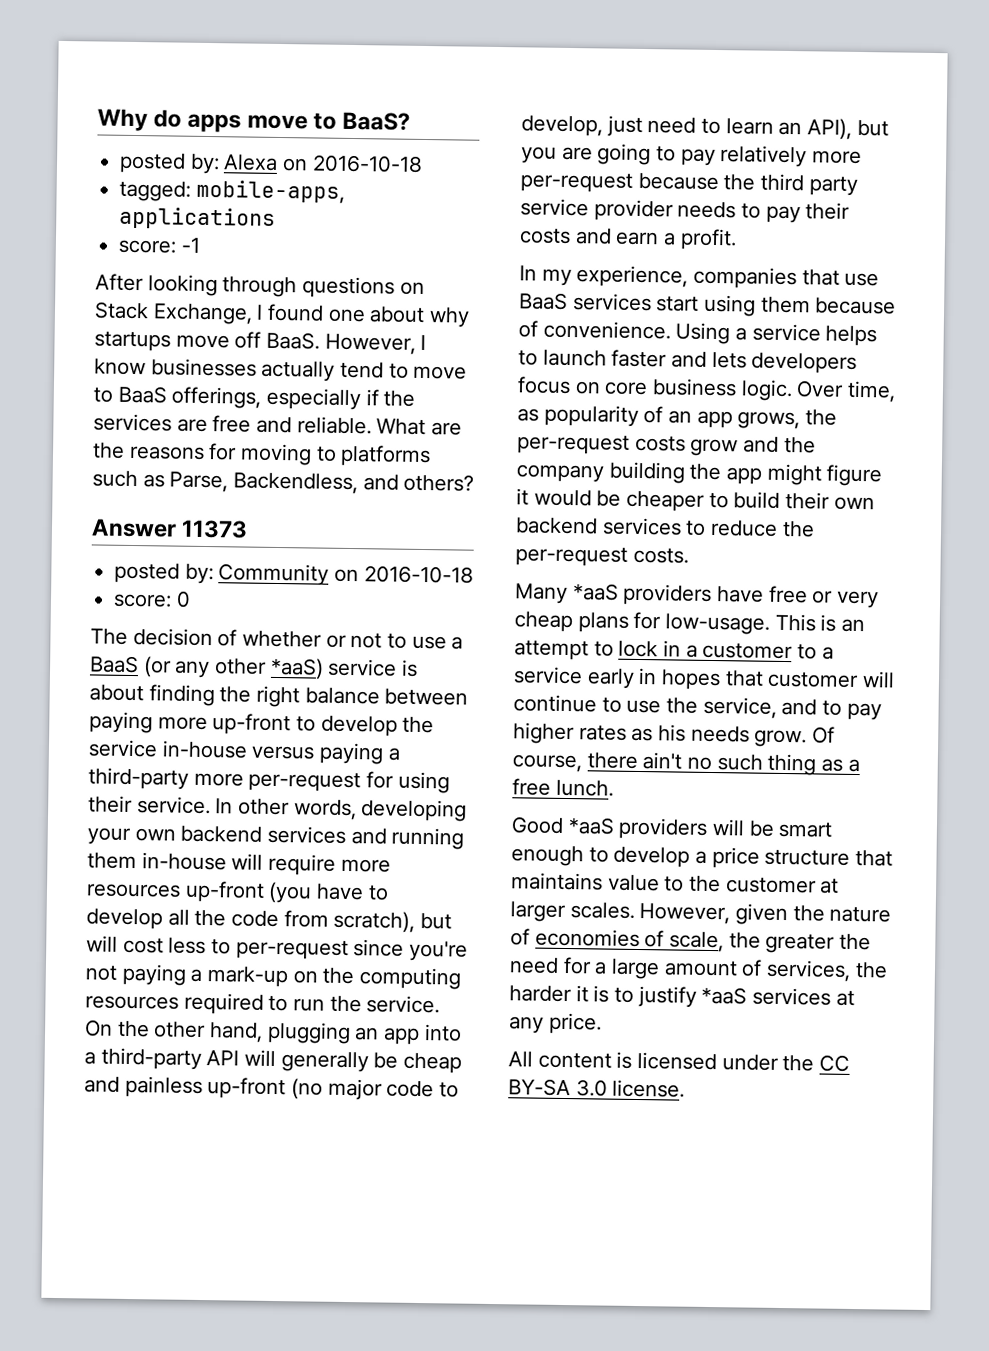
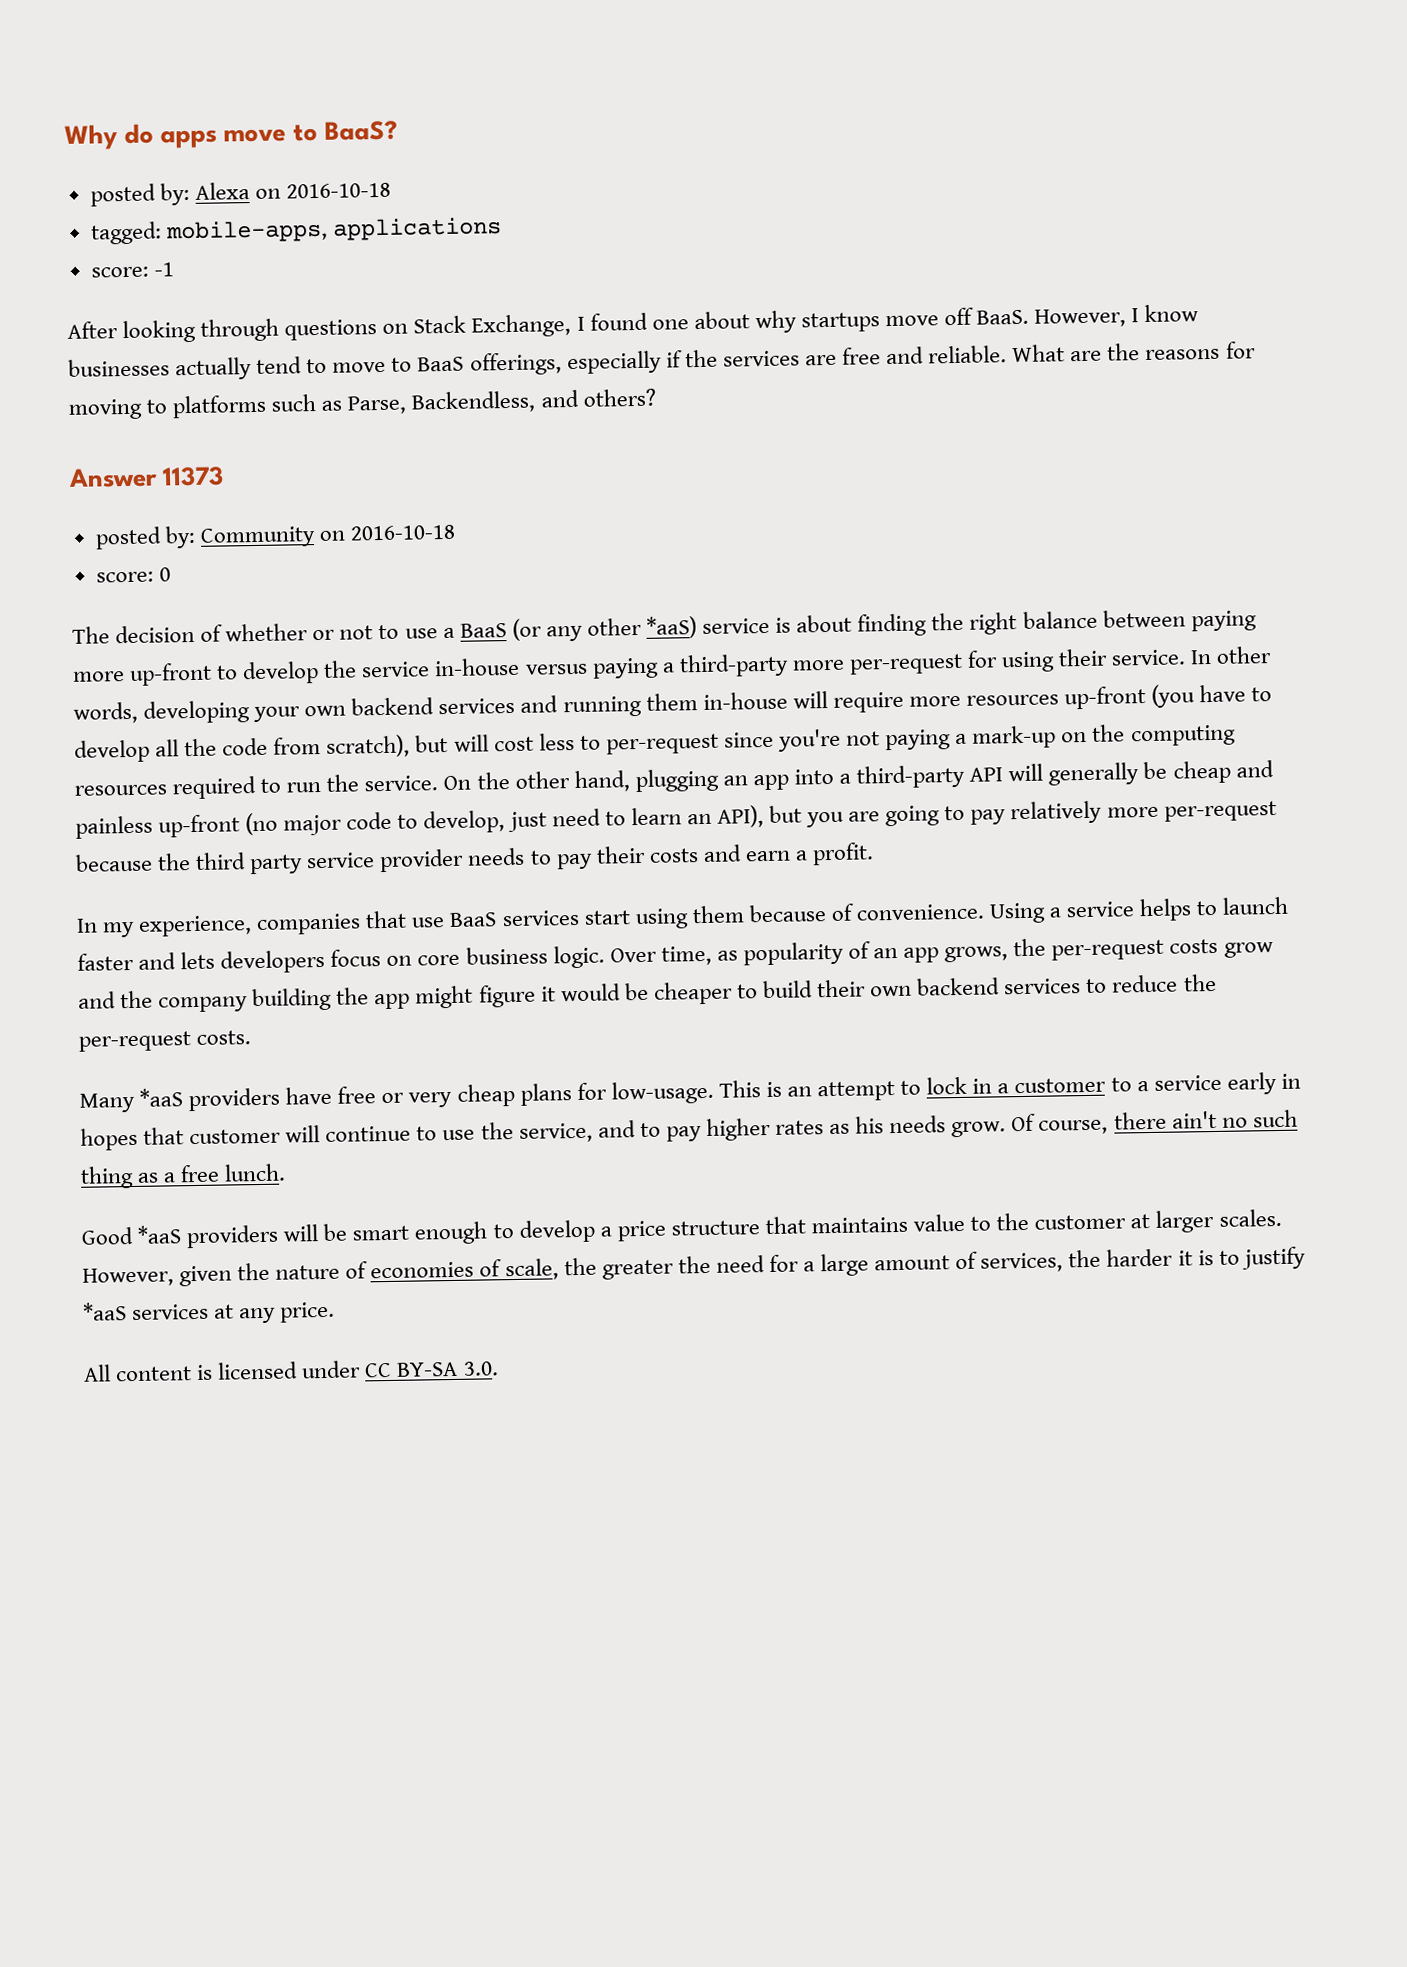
- All content is licensed under the CC BY-SA 3.0 license.
+ All content is licensed under CC BY-SA 3.0.

